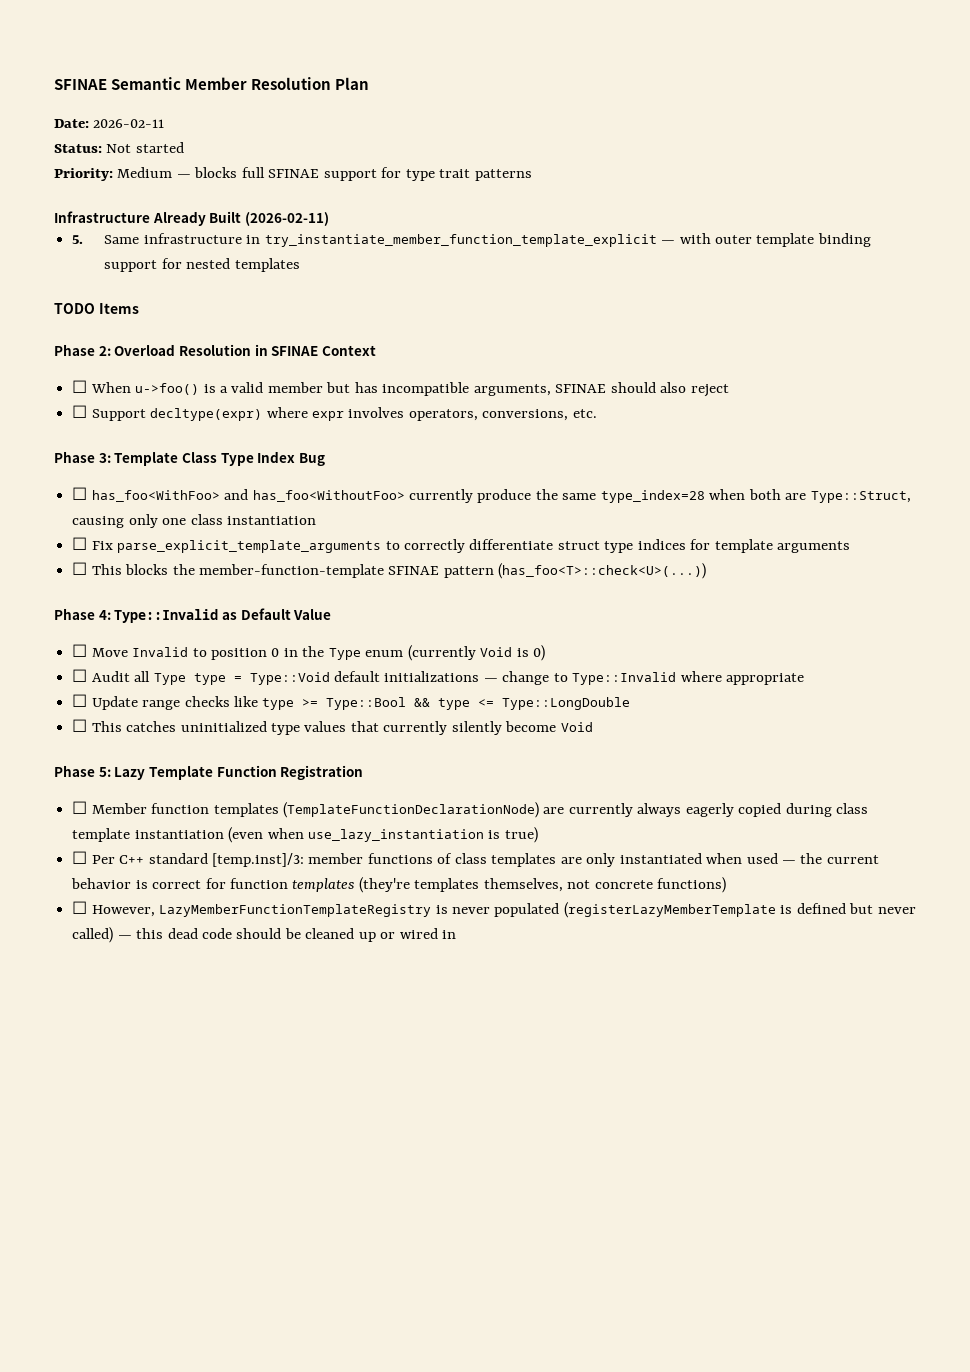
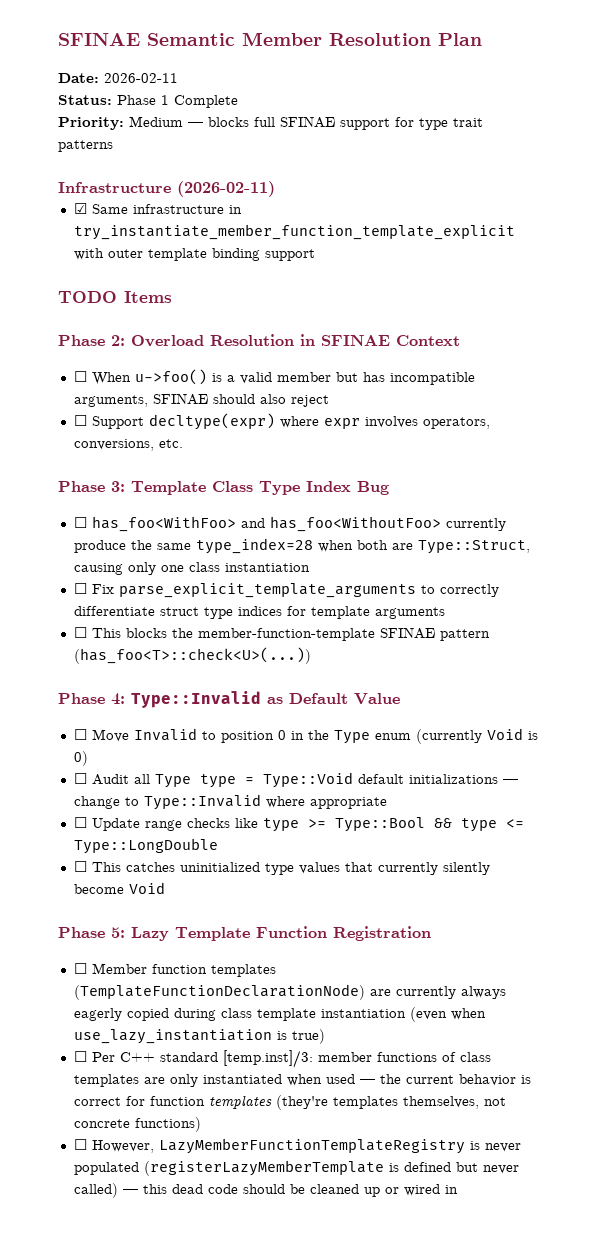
- Status: Not started
+ Status: Phase 1 Complete
- Infrastructure Already Built (2026-02-11)
+ Infrastructure (2026-02-11)
- 5. Same infrastructure in try_instantiate_member_function_template_explicit — with outer template binding support for nested templates
+ ☑ Same infrastructure in try_instantiate_member_function_template_explicit with outer template binding support

